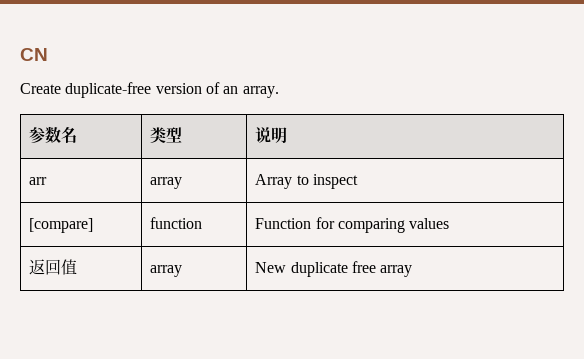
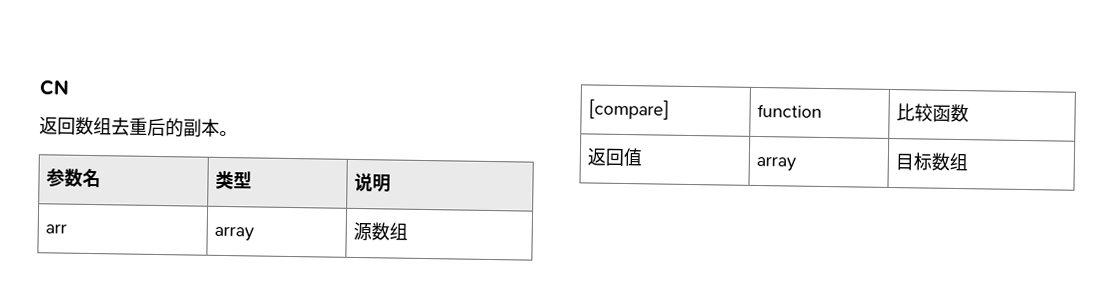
- Create duplicate-free version of an array.
+ 返回数组去重后的副本。
- arr | array | Array to inspect
+ arr | array | 源数组
- [compare] | function | Function for comparing values
+ [compare] | function | 比较函数
- 返回值 | array | New duplicate free array
+ 返回值 | array | 目标数组

